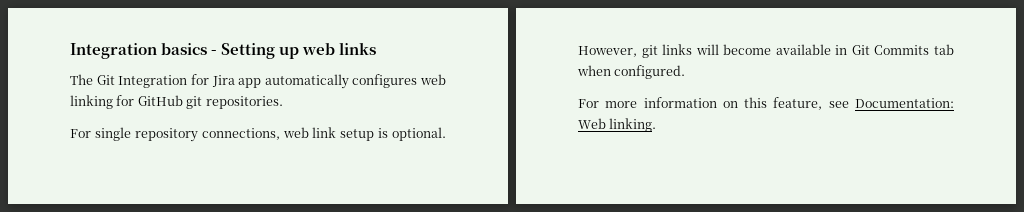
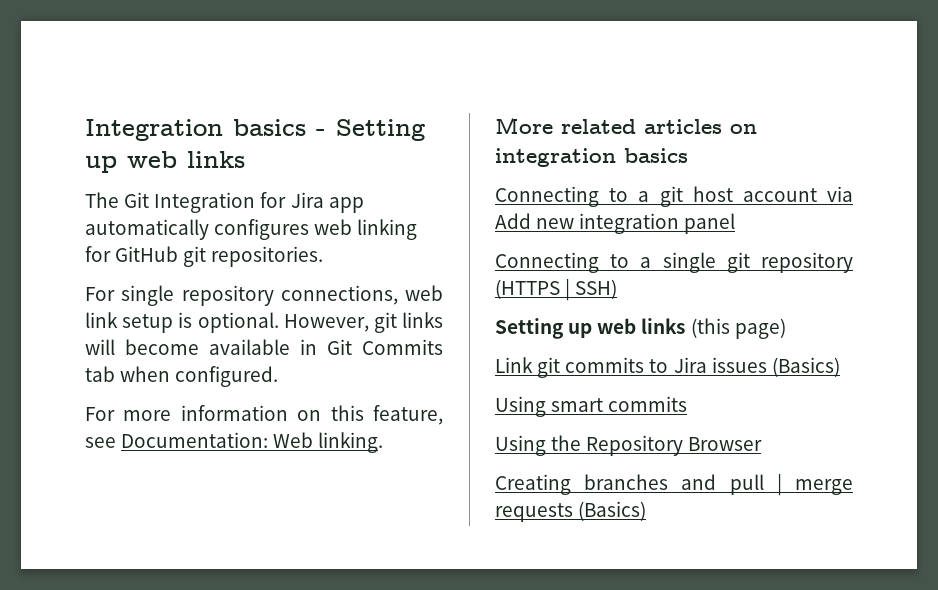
+ More related articles on integration basics
+ Connecting to a git host account via Add new integration panel
+ Connecting to a single git repository (HTTPS | SSH)
+ Setting up web links (this page)
+ Link git commits to Jira issues (Basics)
+ Using smart commits
+ Using the Repository Browser
+ Creating branches and pull | merge requests (Basics)

